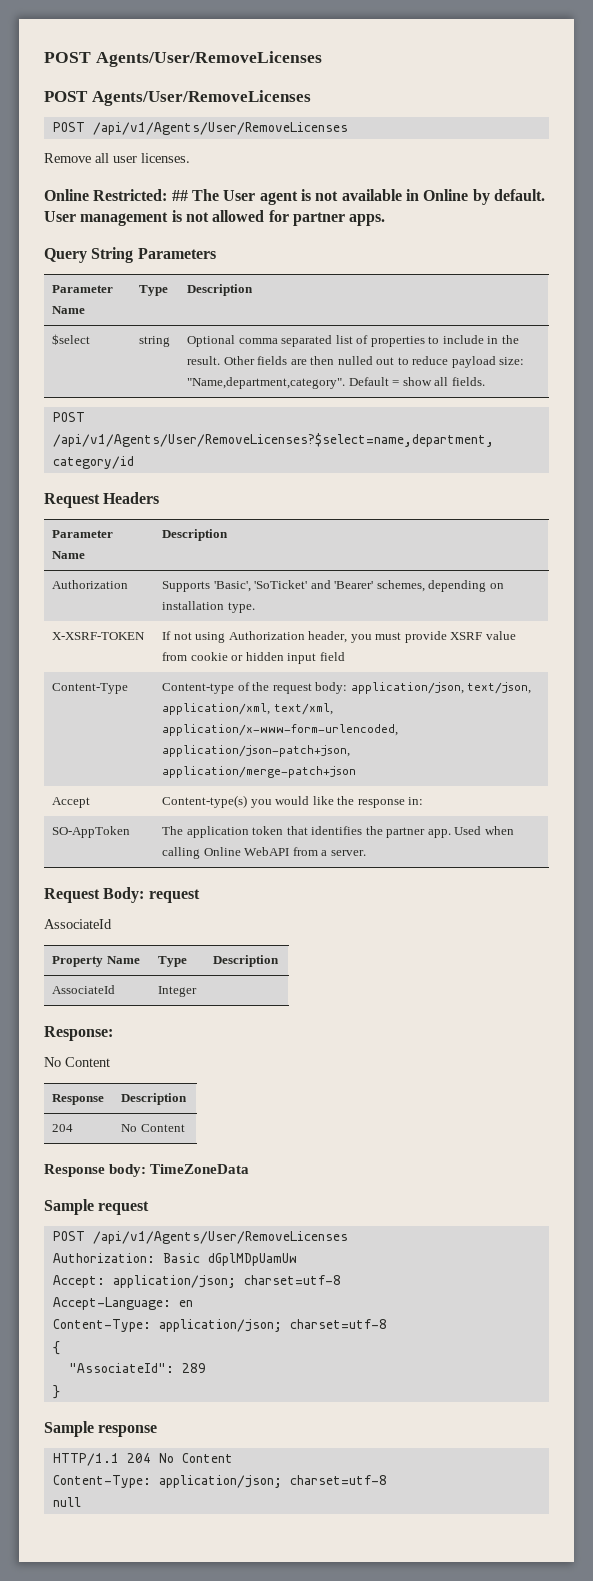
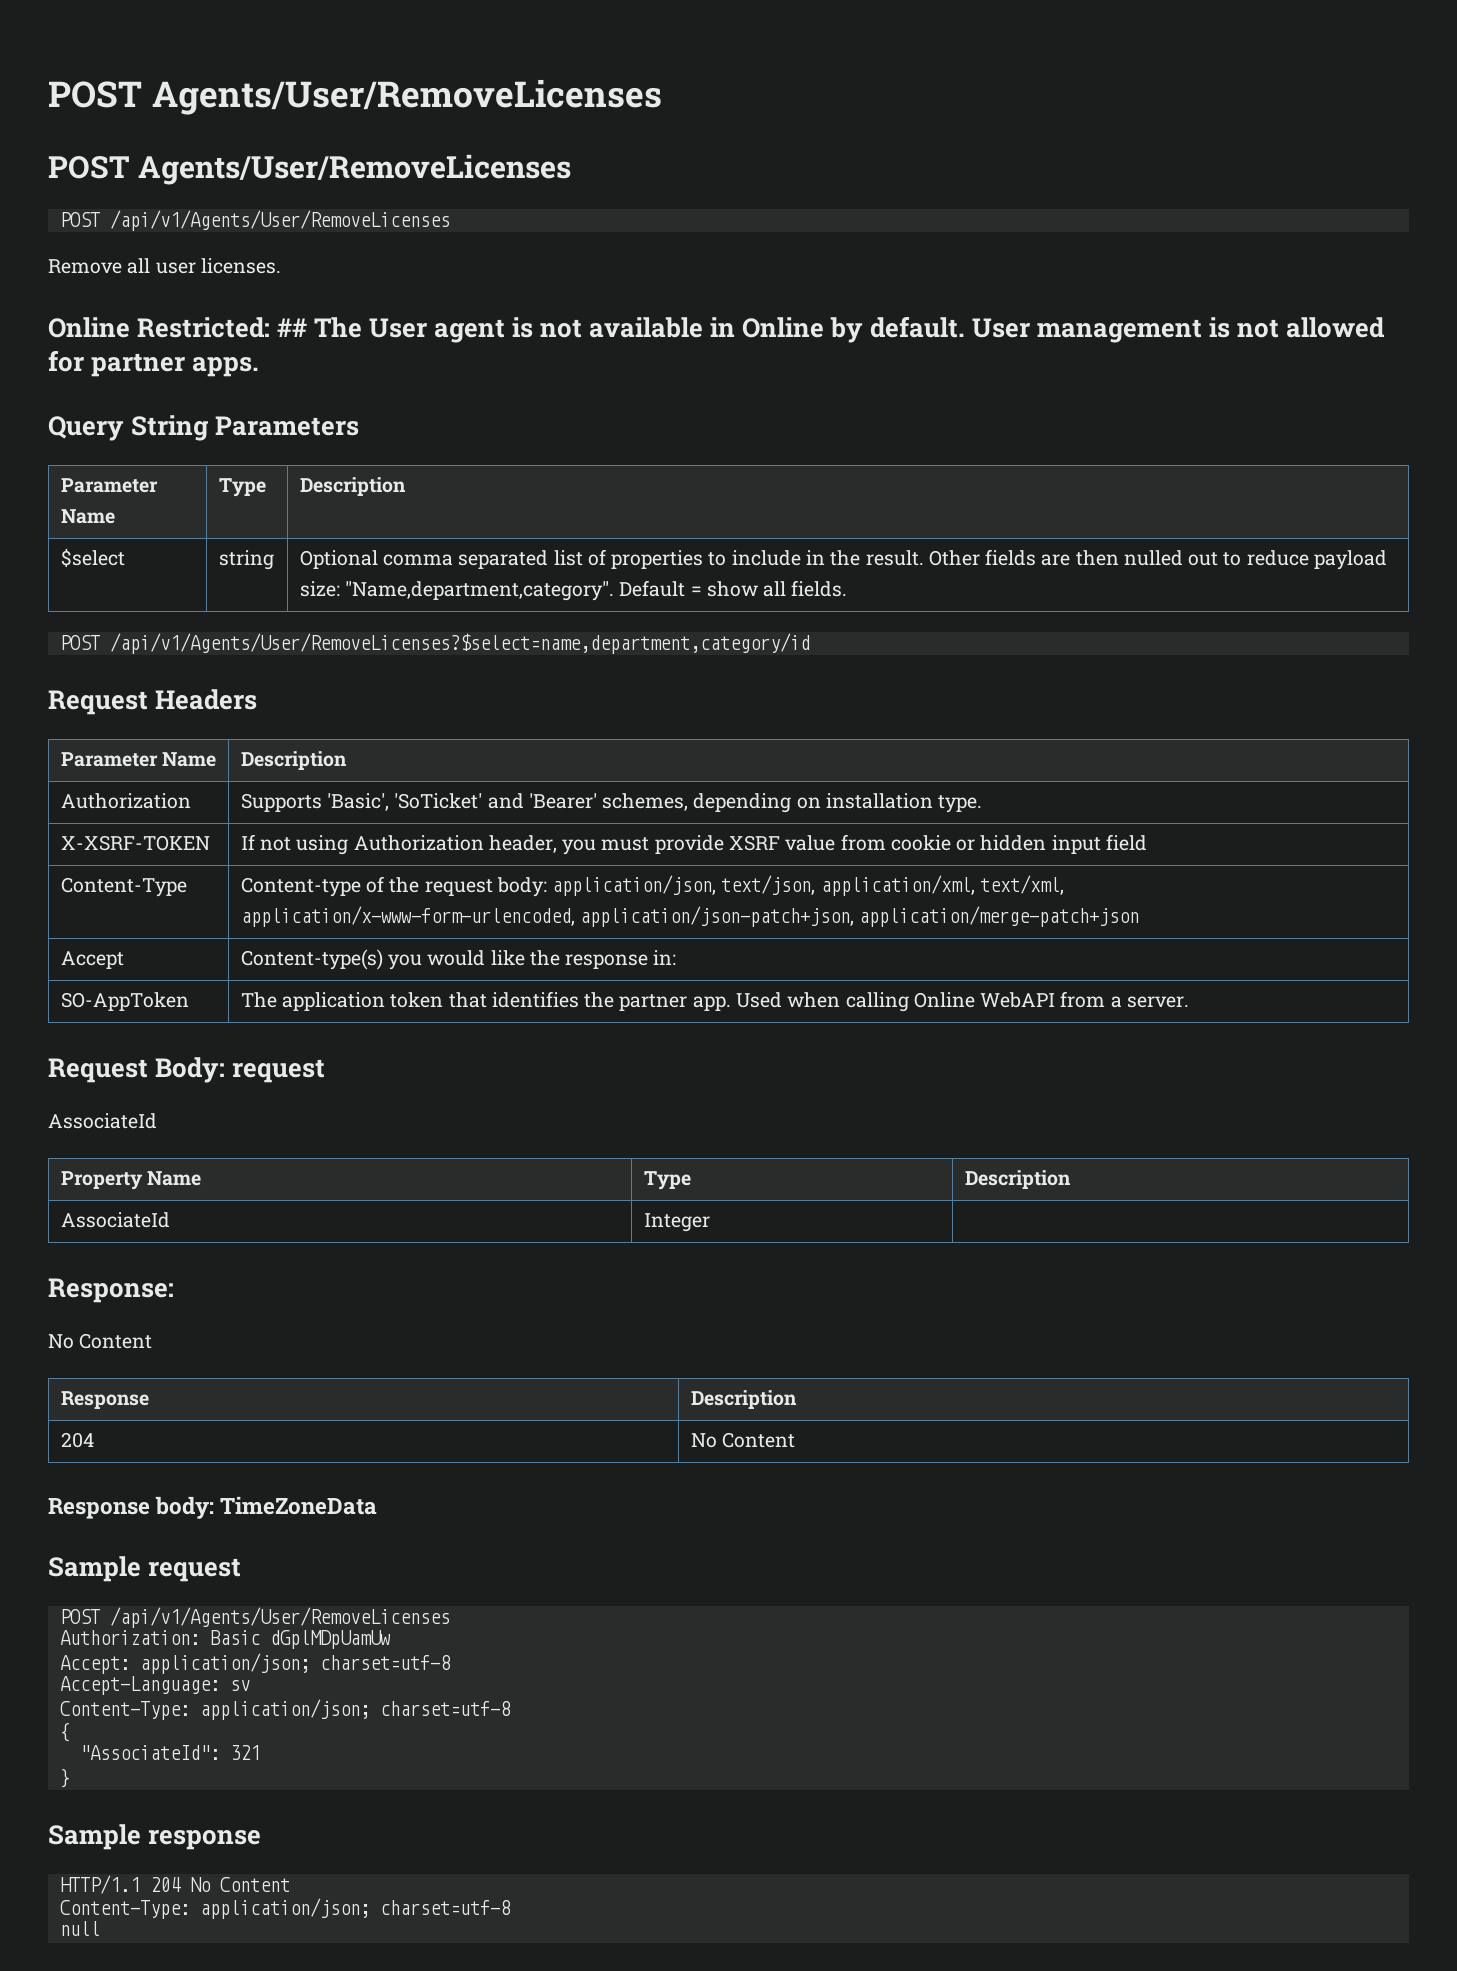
- Accept-Language: en
+ Accept-Language: sv
- "AssociateId": 289
+ "AssociateId": 321

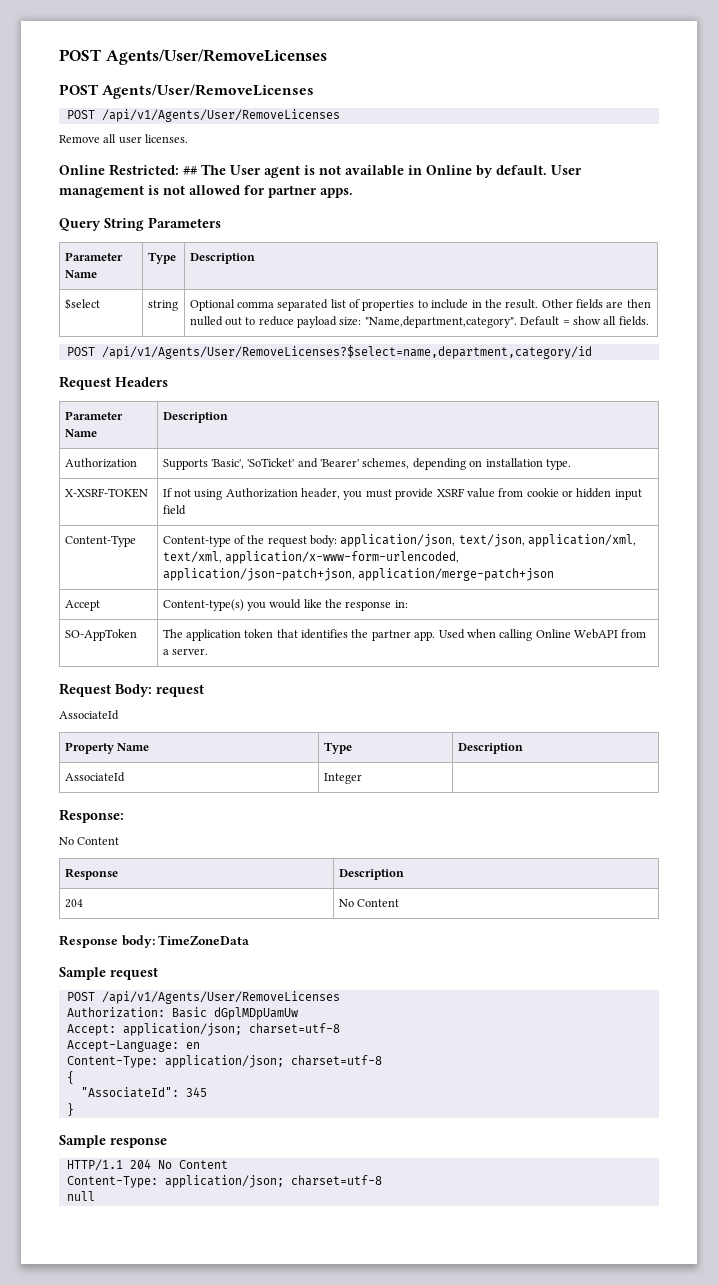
- Accept-Language: sv
+ Accept-Language: en
- "AssociateId": 321
+ "AssociateId": 345

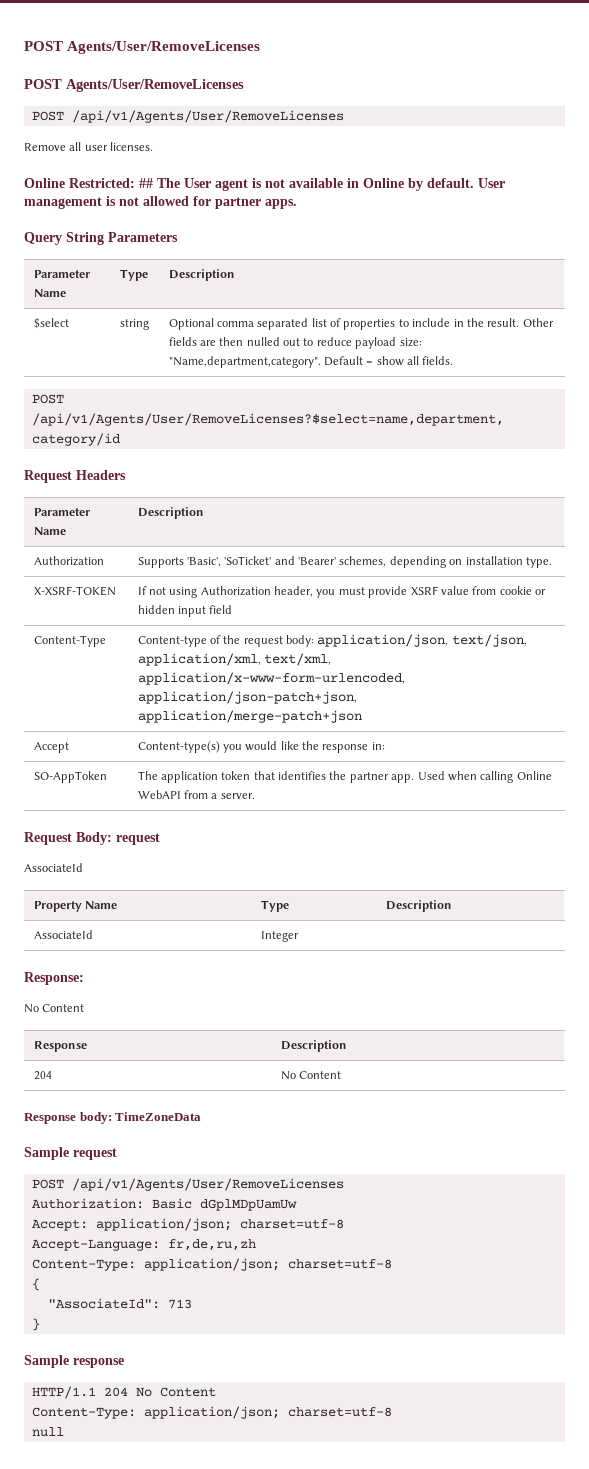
- Accept-Language: en
+ Accept-Language: fr,de,ru,zh
- "AssociateId": 345
+ "AssociateId": 713

